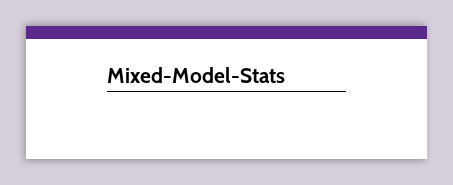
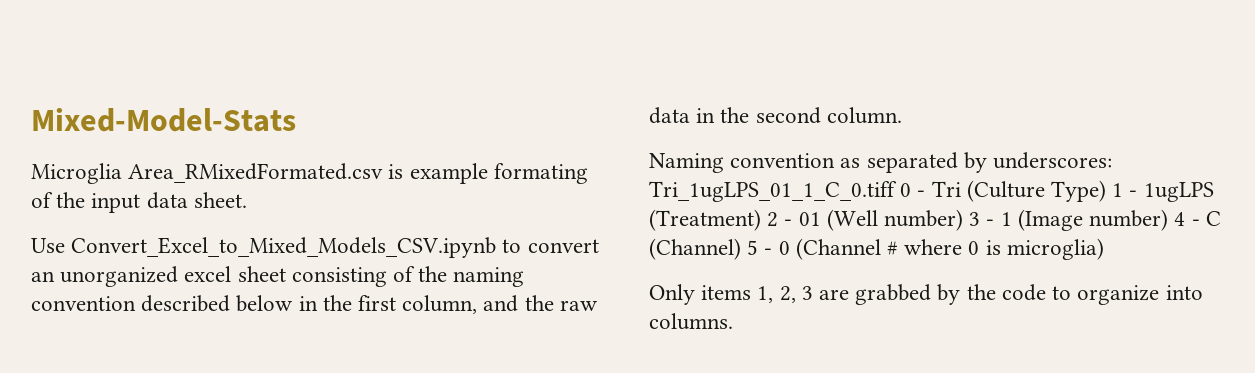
+ Microglia Area_RMixedFormated.csv is example formating of the input data sheet.
+ Use Convert_Excel_to_Mixed_Models_CSV.ipynb to convert an unorganized excel sheet consisting of the naming convention described below in the first column, and the raw data in the second column.
+ Naming convention as separated by underscores: Tri_1ugLPS_01_1_C_0.tiff 0 - Tri (Culture Type) 1 - 1ugLPS (Treatment) 2 - 01 (Well number) 3 - 1 (Image number) 4 - C (Channel) 5 - 0 (Channel # where 0 is microglia)
+ Only items 1, 2, 3 are grabbed by the code to organize into columns.

